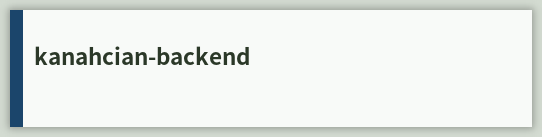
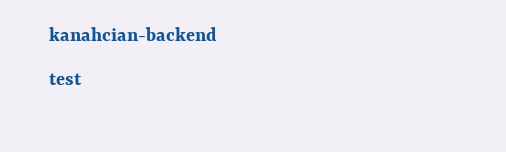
+ test

